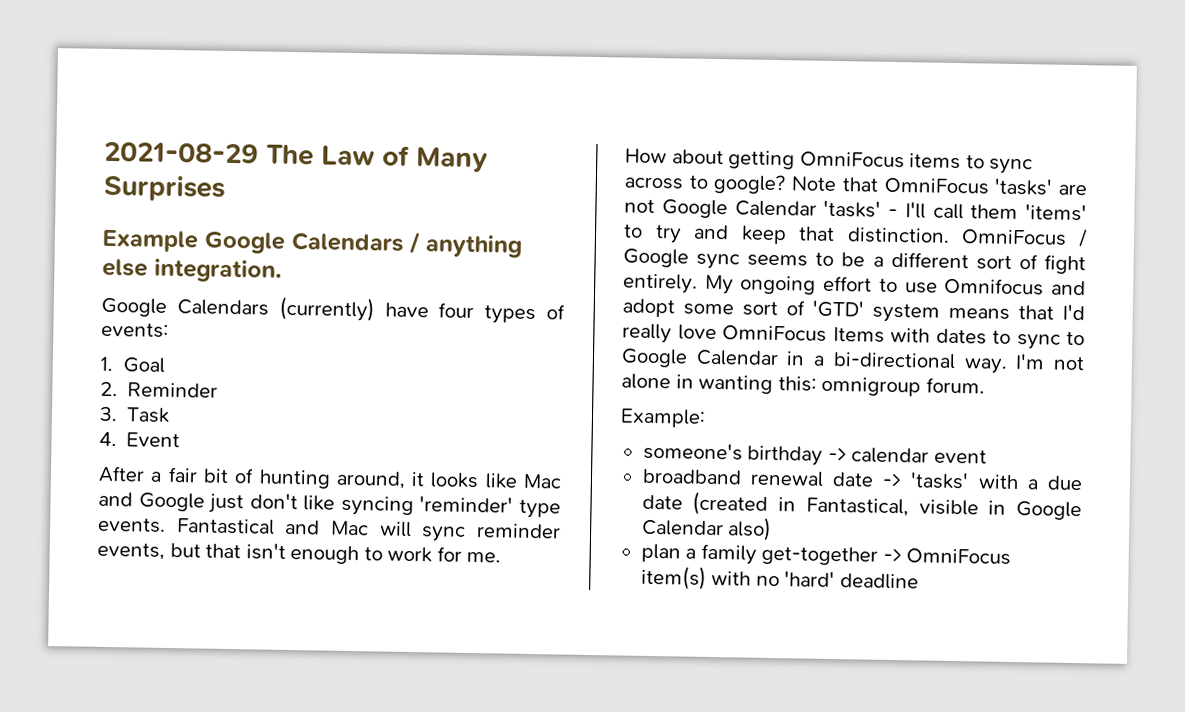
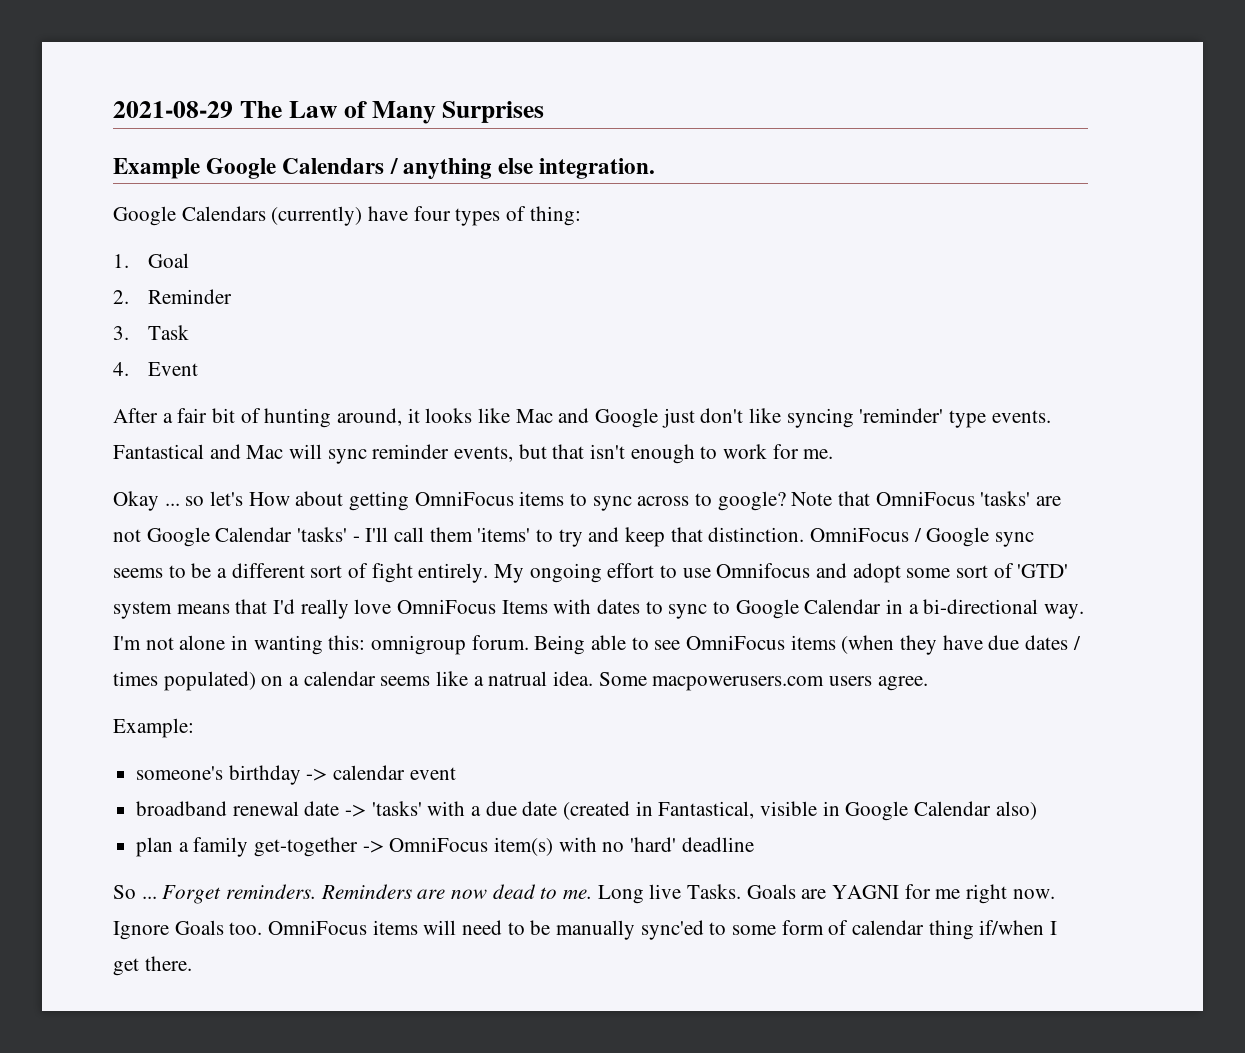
- Google Calendars (currently) have four types of events:
+ Google Calendars (currently) have four types of thing:
- How about getting OmniFocus items to sync across to google?
+ Okay ... so let's How about getting OmniFocus items to sync across to google?
+ Being able to see OmniFocus items (when they have due dates / times populated) on a calendar seems like a natrual idea. Some macpowerusers.com users agree.
+ So ... Forget reminders. Reminders are now dead to me. Long live Tasks. Goals are YAGNI for me right now. Ignore Goals too. OmniFocus items will need to be manually sync'ed to some form of calendar thing if/when I get there.

